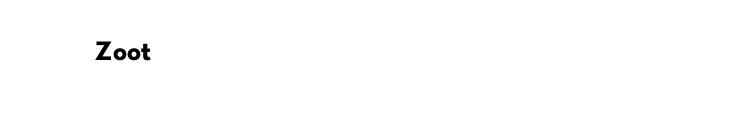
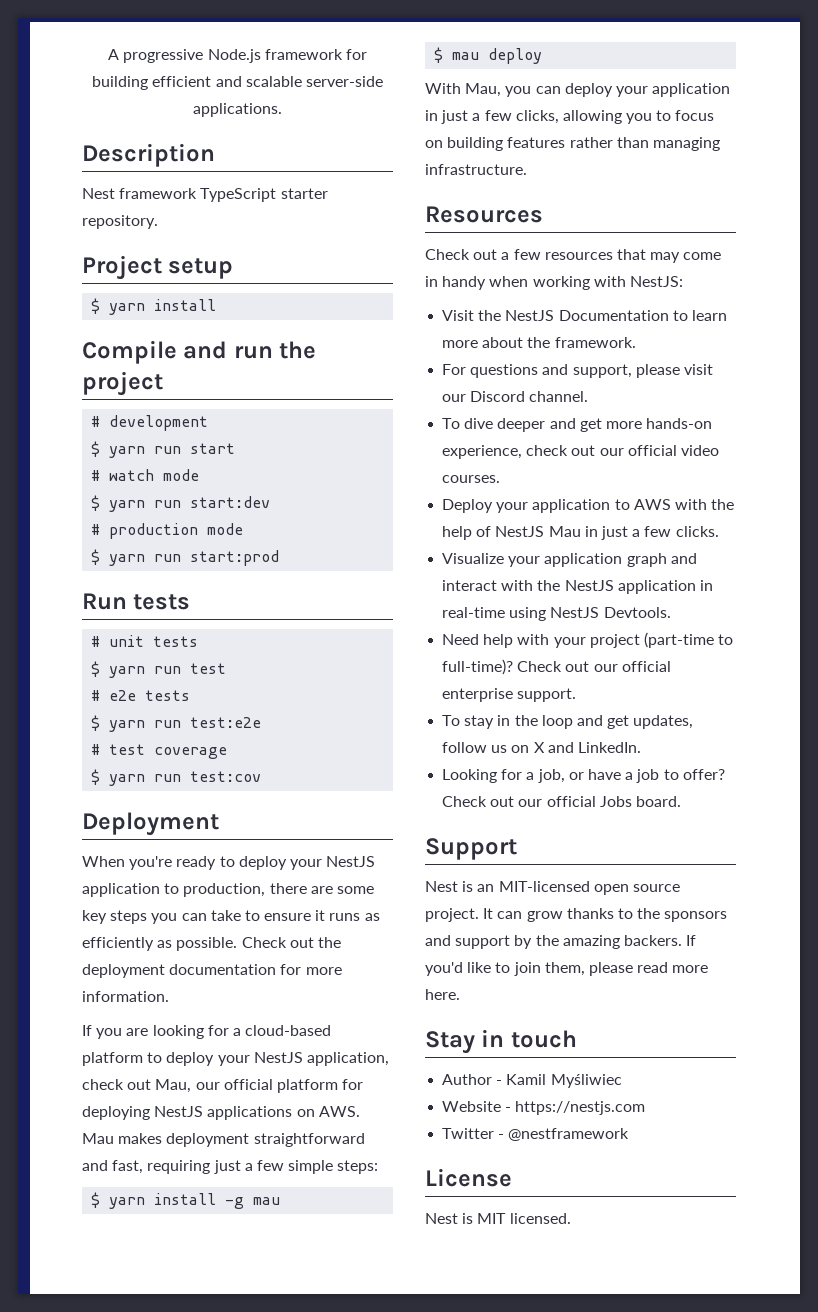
- Zoot
+ A progressive Node.js framework for building efficient and scalable server-side applications.
+ Description
+ Nest framework TypeScript starter repository.
+ Project setup
+ $ yarn install
+ Compile and run the project
+ # development
+ $ yarn run start
+ # watch mode
+ $ yarn run start:dev
+ # production mode
+ $ yarn run start:prod
+ Run tests
+ # unit tests
+ $ yarn run test
+ # e2e tests
+ $ yarn run test:e2e
+ # test coverage
+ $ yarn run test:cov
+ Deployment
+ When you're ready to deploy your NestJS application to production, there are some key steps you can take to ensure it runs as efficiently as possible. Check out the deployment documentation for more information.
+ If you are looking for a cloud-based platform to deploy your NestJS application, check out Mau, our official platform for deploying NestJS applications on AWS. Mau makes deployment straightforward and fast, requiring just a few simple steps:
+ $ yarn install -g mau
+ $ mau deploy
+ With Mau, you can deploy your application in just a few clicks, allowing you to focus on building features rather than managing infrastructure.
+ Resources
+ Check out a few resources that may come in handy when working with NestJS:
+ Visit the NestJS Documentation to learn more about the framework.
+ For questions and support, please visit our Discord channel.
+ To dive deeper and get more hands-on experience, check out our official video courses.
+ Deploy your application to AWS with the help of NestJS Mau in just a few clicks.
+ Visualize your application graph and interact with the NestJS application in real-time using NestJS Devtools.
+ Need help with your project (part-time to full-time)? Check out our official enterprise support.
+ To stay in the loop and get updates, follow us on X and LinkedIn.
+ Looking for a job, or have a job to offer? Check out our official Jobs board.
+ Support
+ Nest is an MIT-licensed open source project. It can grow thanks to the sponsors and support by the amazing backers. If you'd like to join them, please read more here.
+ Stay in touch
+ Author - Kamil Myśliwiec
+ Website - https://nestjs.com
+ Twitter - @nestframework
+ License
+ Nest is MIT licensed.

